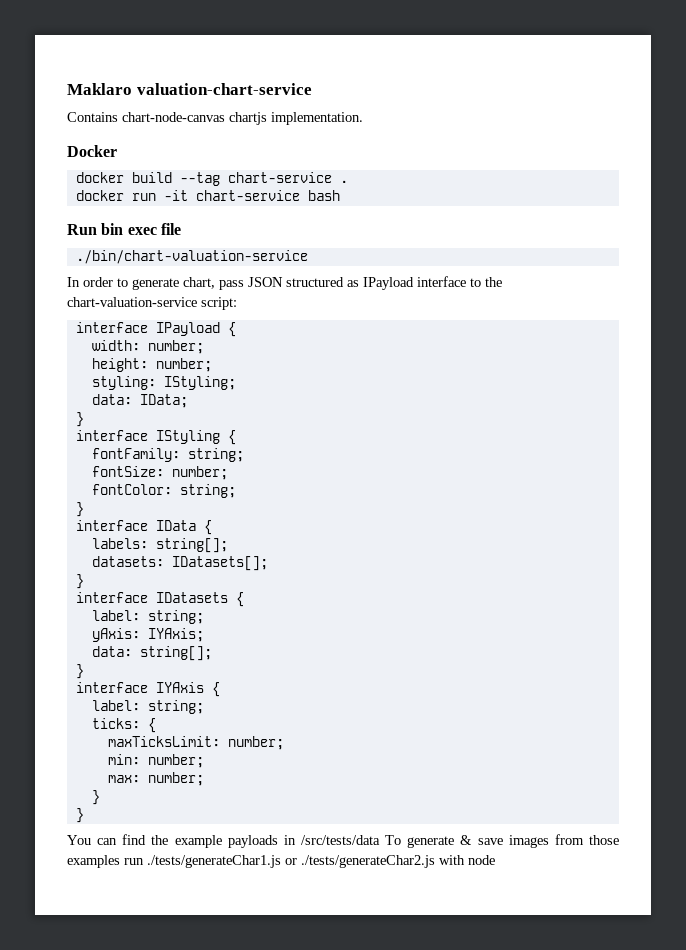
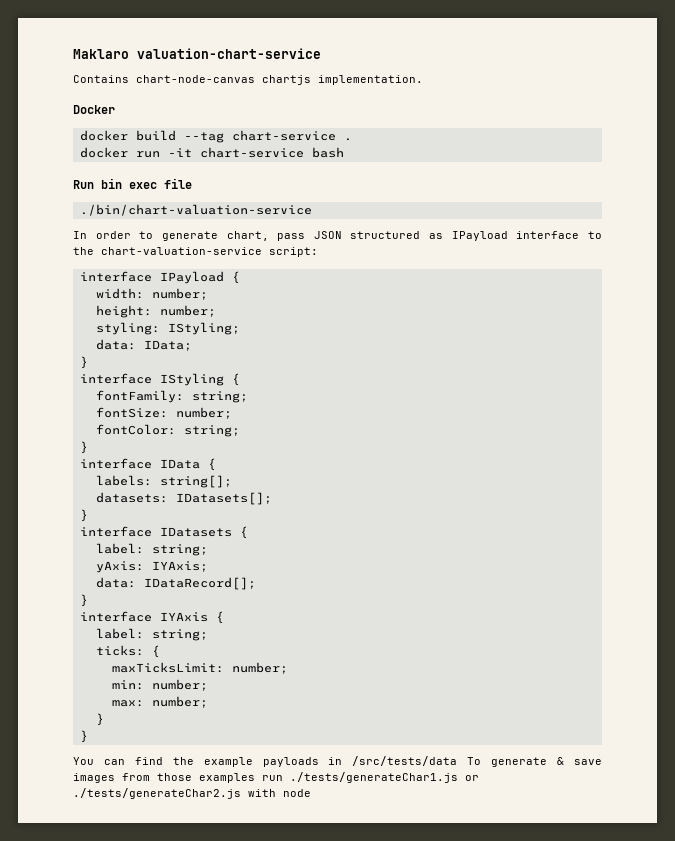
- data: string[];
+ data: IDataRecord[];

